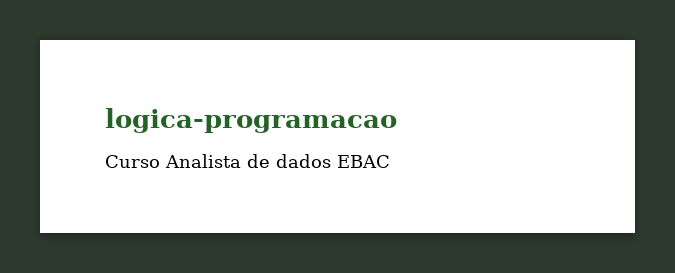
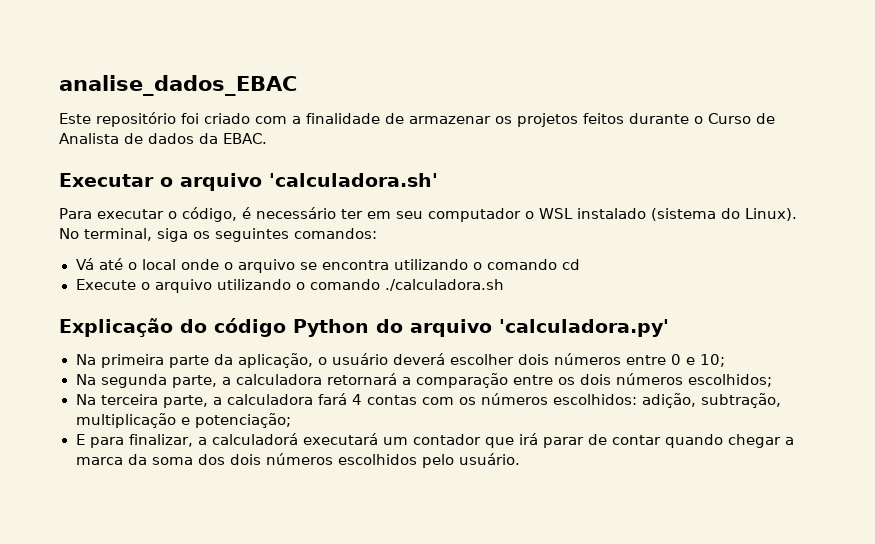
- logica-programacao
- Curso Analista de dados EBAC
+ analise_dados_EBAC
+ Este repositório foi criado com a finalidade de armazenar os projetos feitos durante o Curso de Analista de dados da EBAC.
+ Executar o arquivo 'calculadora.sh'
+ Para executar o código, é necessário ter em seu computador o WSL instalado (sistema do Linux). No terminal, siga os seguintes comandos:
+ Vá até o local onde o arquivo se encontra utilizando o comando cd
+ Execute o arquivo utilizando o comando ./calculadora.sh
+ Explicação do código Python do arquivo 'calculadora.py'
+ Na primeira parte da aplicação, o usuário deverá escolher dois números entre 0 e 10;
+ Na segunda parte, a calculadora retornará a comparação entre os dois números escolhidos;
+ Na terceira parte, a calculadora fará 4 contas com os números escolhidos: adição, subtração, multiplicação e potenciação;
+ E para finalizar, a calculadorá executará um contador que irá parar de contar quando chegar a marca da soma dos dois números escolhidos pelo usuário.

